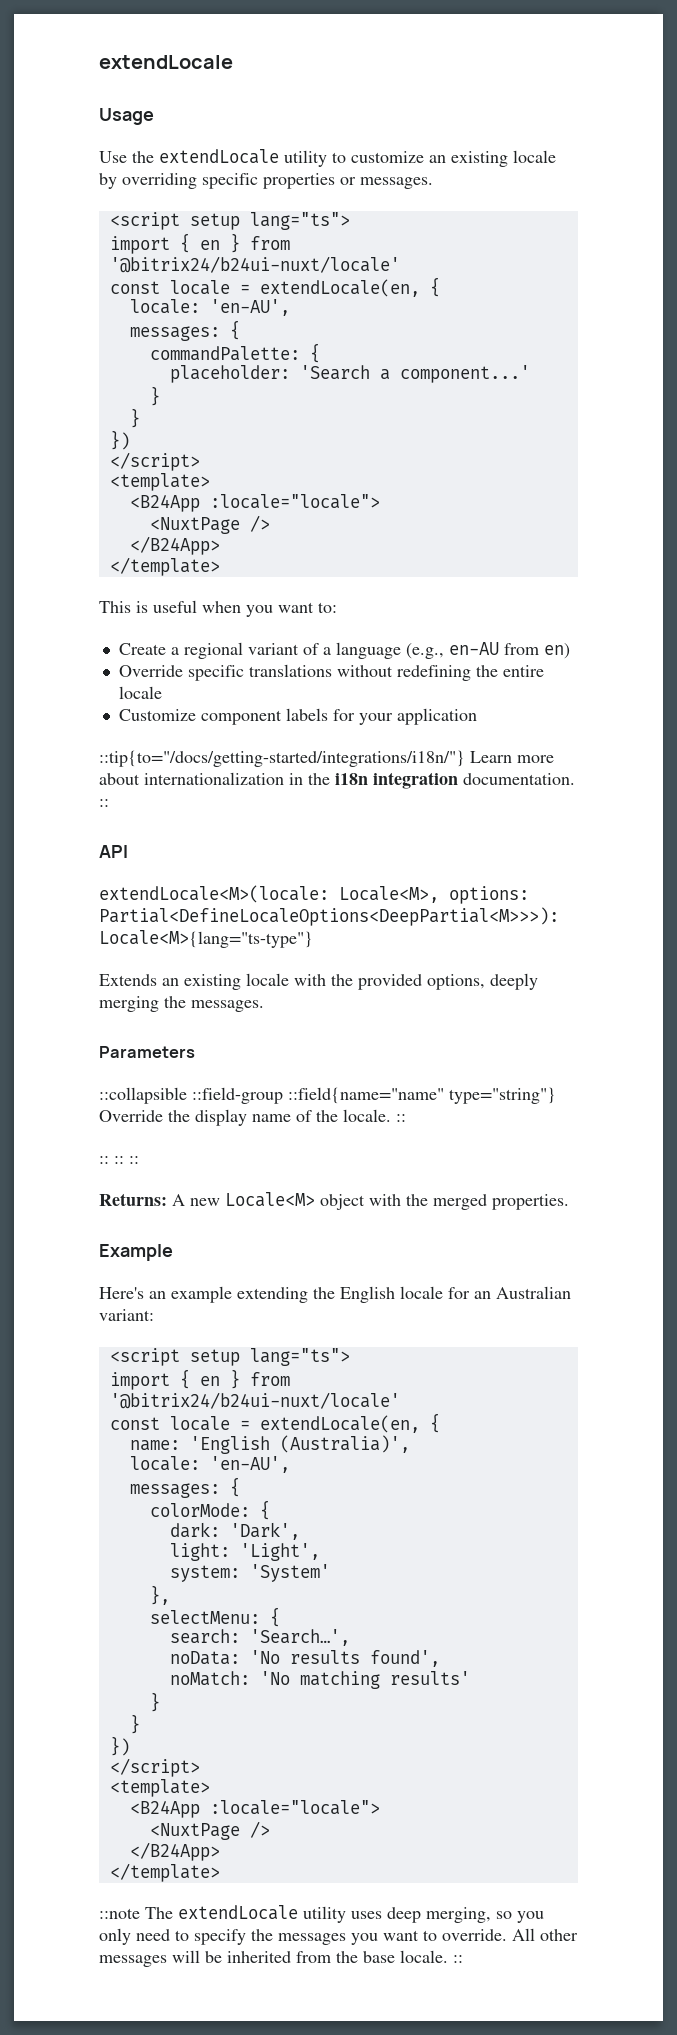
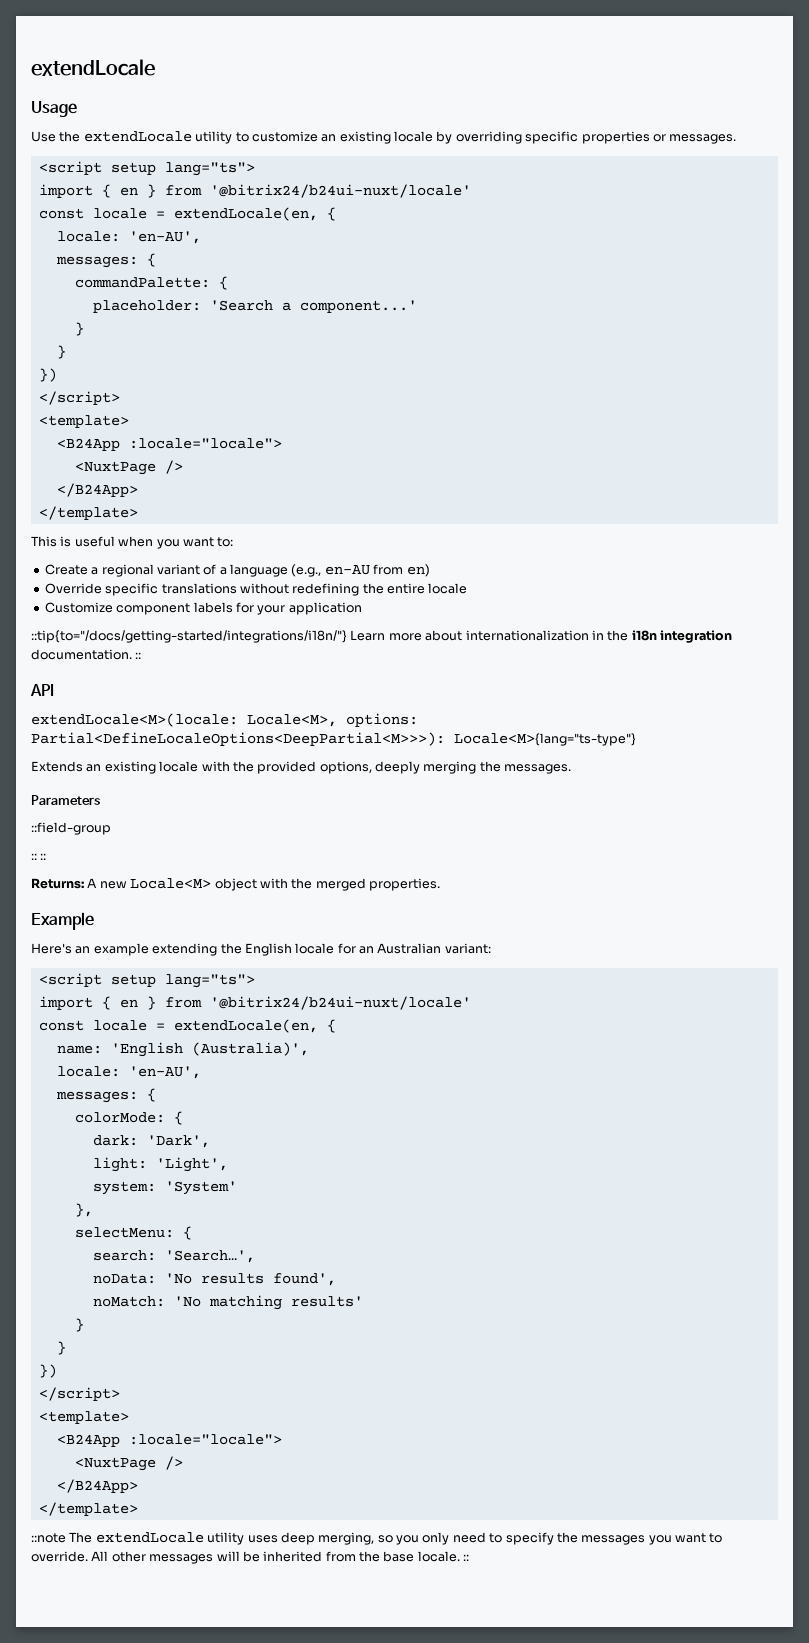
- ::collapsible ::field-group ::field{name="name" type="string"} Override the display name of the locale. ::
- :: :: ::
+ ::field-group
+ :: ::

